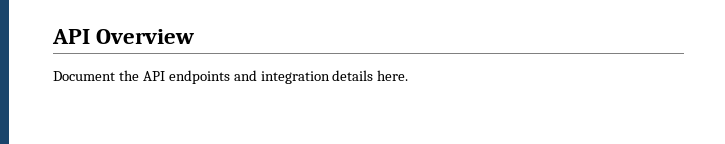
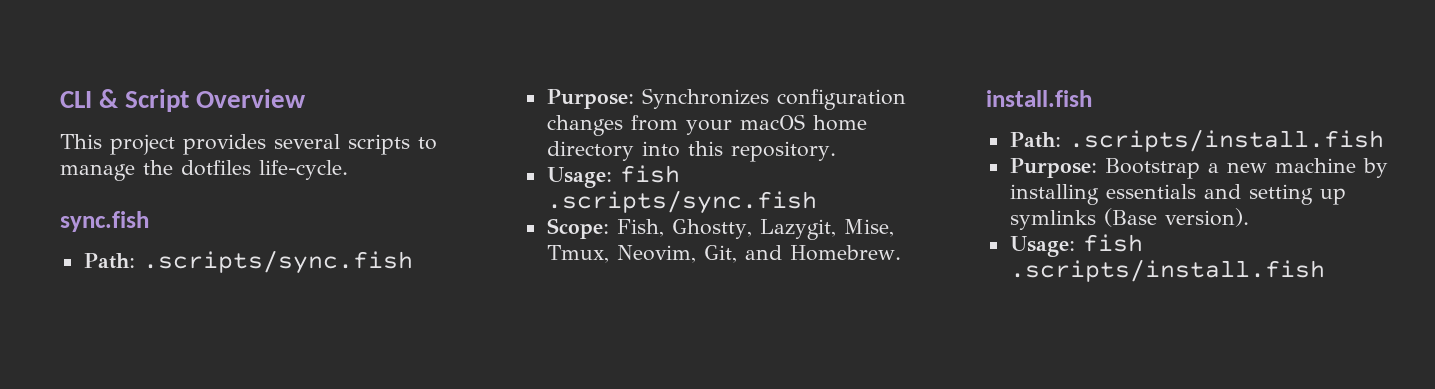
- API Overview
- Document the API endpoints and integration details here.
+ CLI & Script Overview
+ This project provides several scripts to manage the dotfiles life-cycle.
+ sync.fish
+ Path: .scripts/sync.fish
+ Purpose: Synchronizes configuration changes from your macOS home directory into this repository.
+ Usage: fish .scripts/sync.fish
+ Scope: Fish, Ghostty, Lazygit, Mise, Tmux, Neovim, Git, and Homebrew.
+ install.fish
+ Path: .scripts/install.fish
+ Purpose: Bootstrap a new machine by installing essentials and setting up symlinks (Base version).
+ Usage: fish .scripts/install.fish

